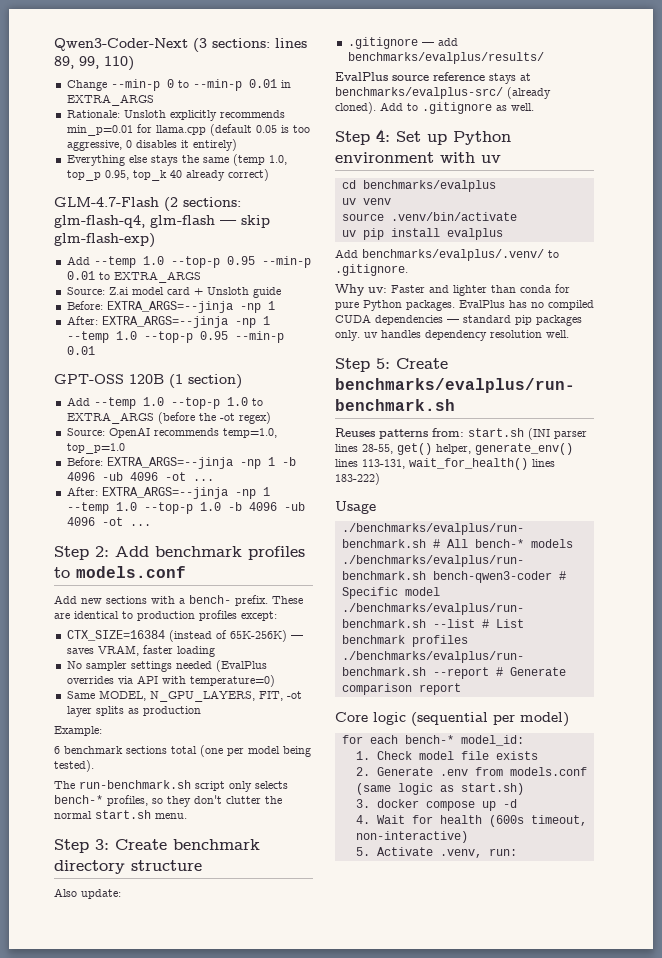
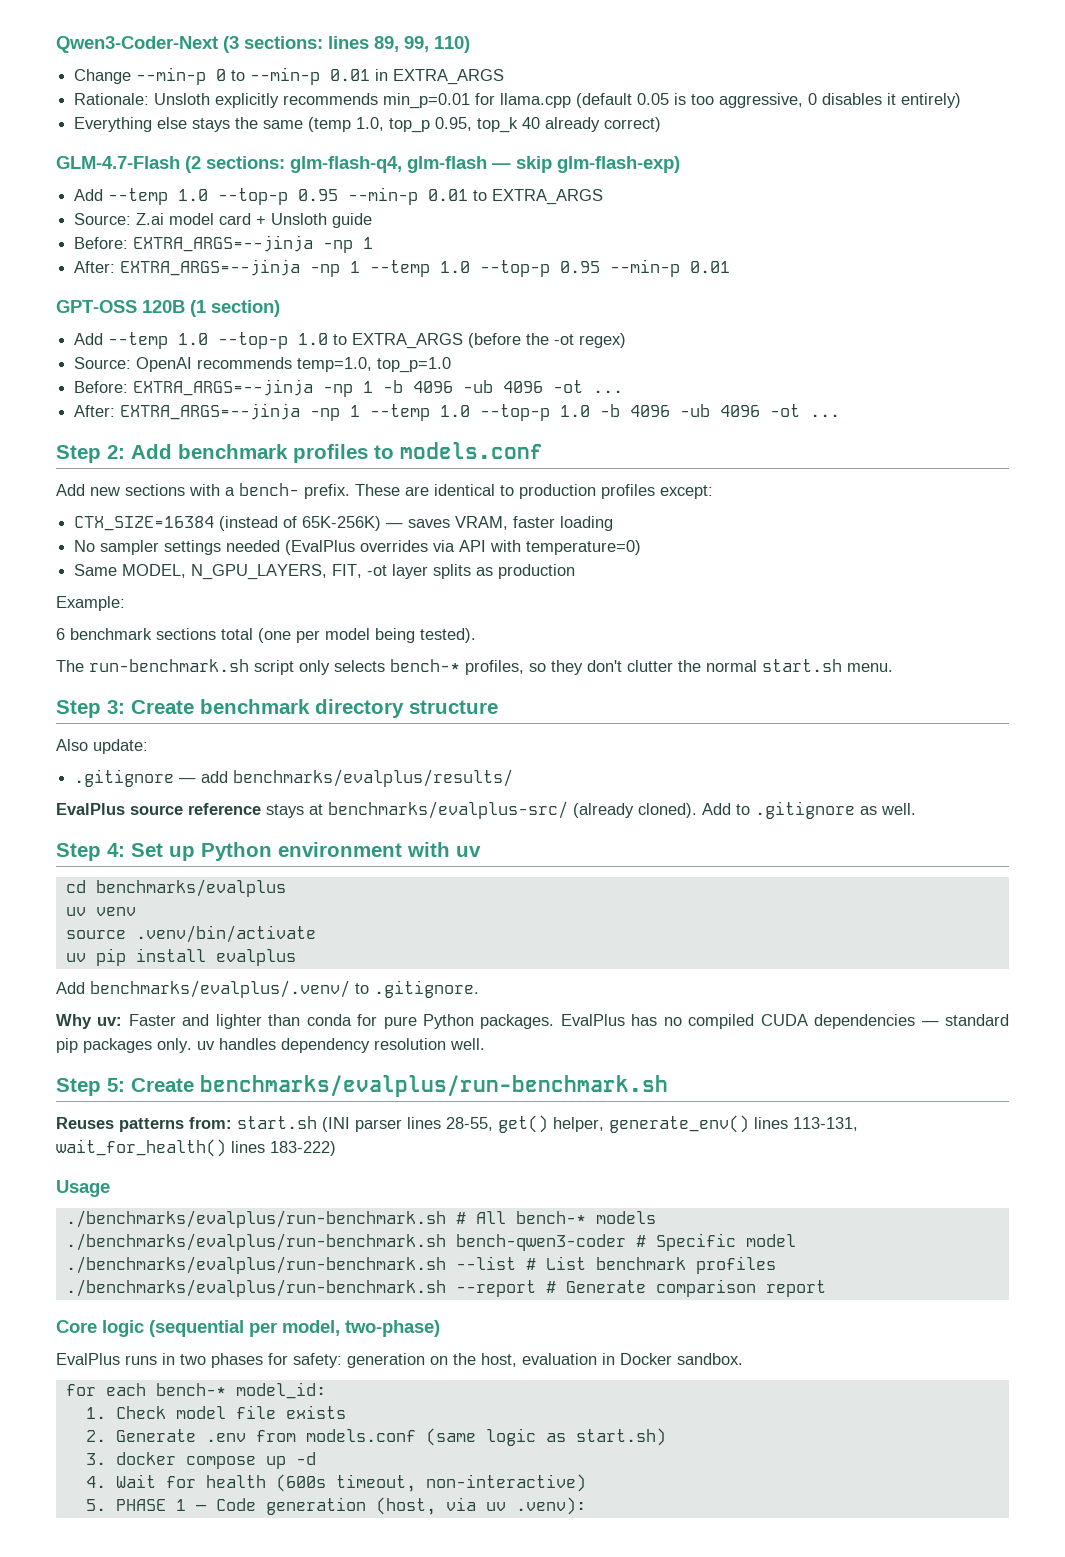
- Core logic (sequential per model)
+ Core logic (sequential per model, two-phase)
+ EvalPlus runs in two phases for safety: generation on the host, evaluation in Docker sandbox.
- 5. Activate .venv, run:
+ 5. PHASE 1 — Code generation (host, via uv .venv):

